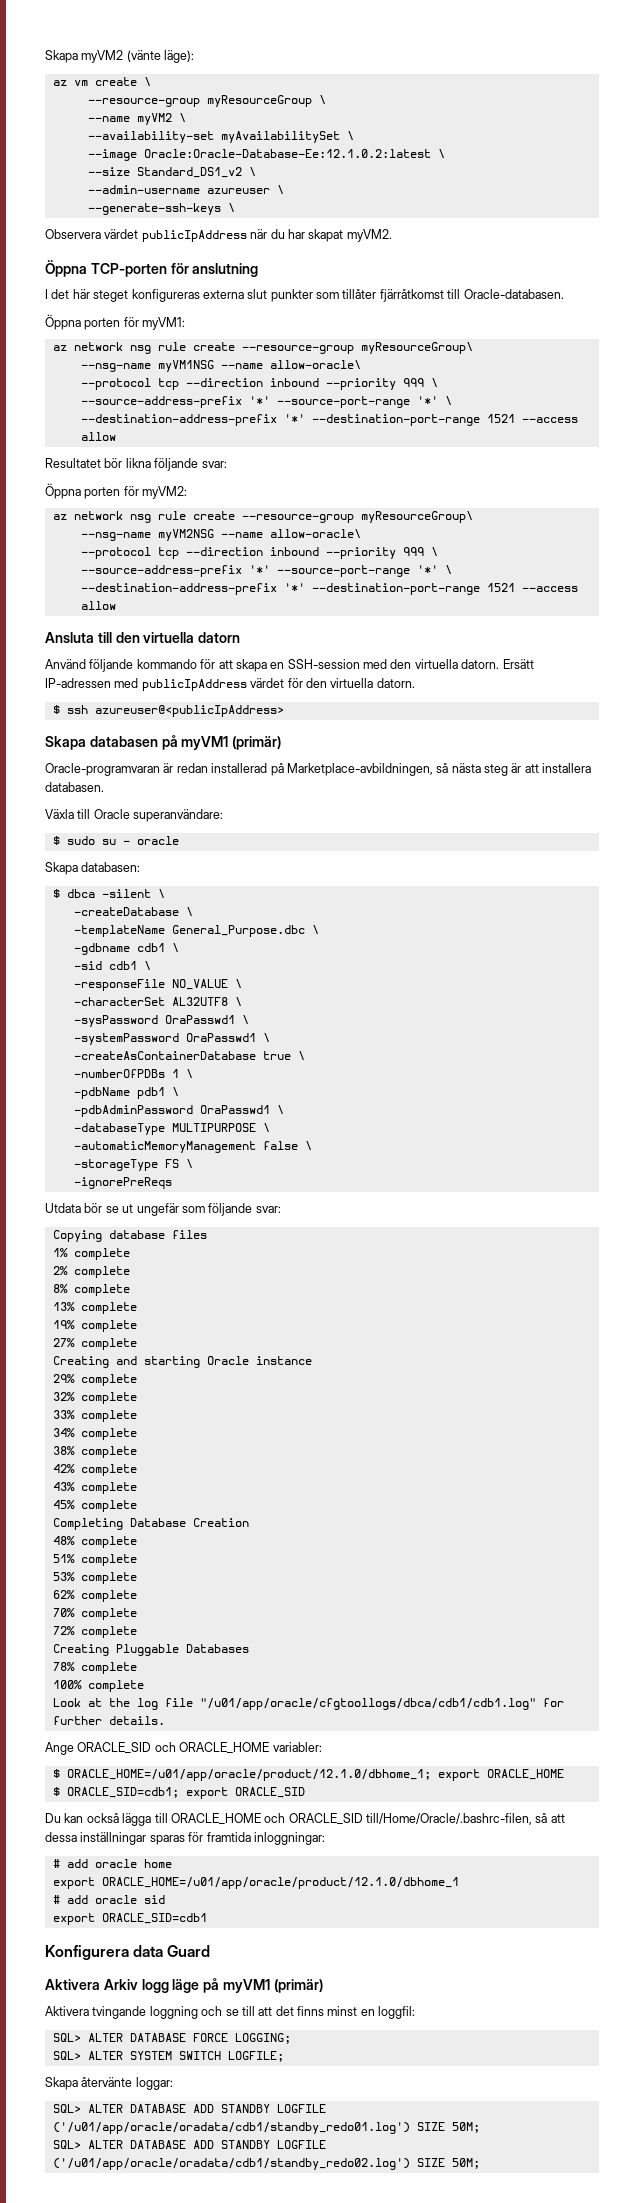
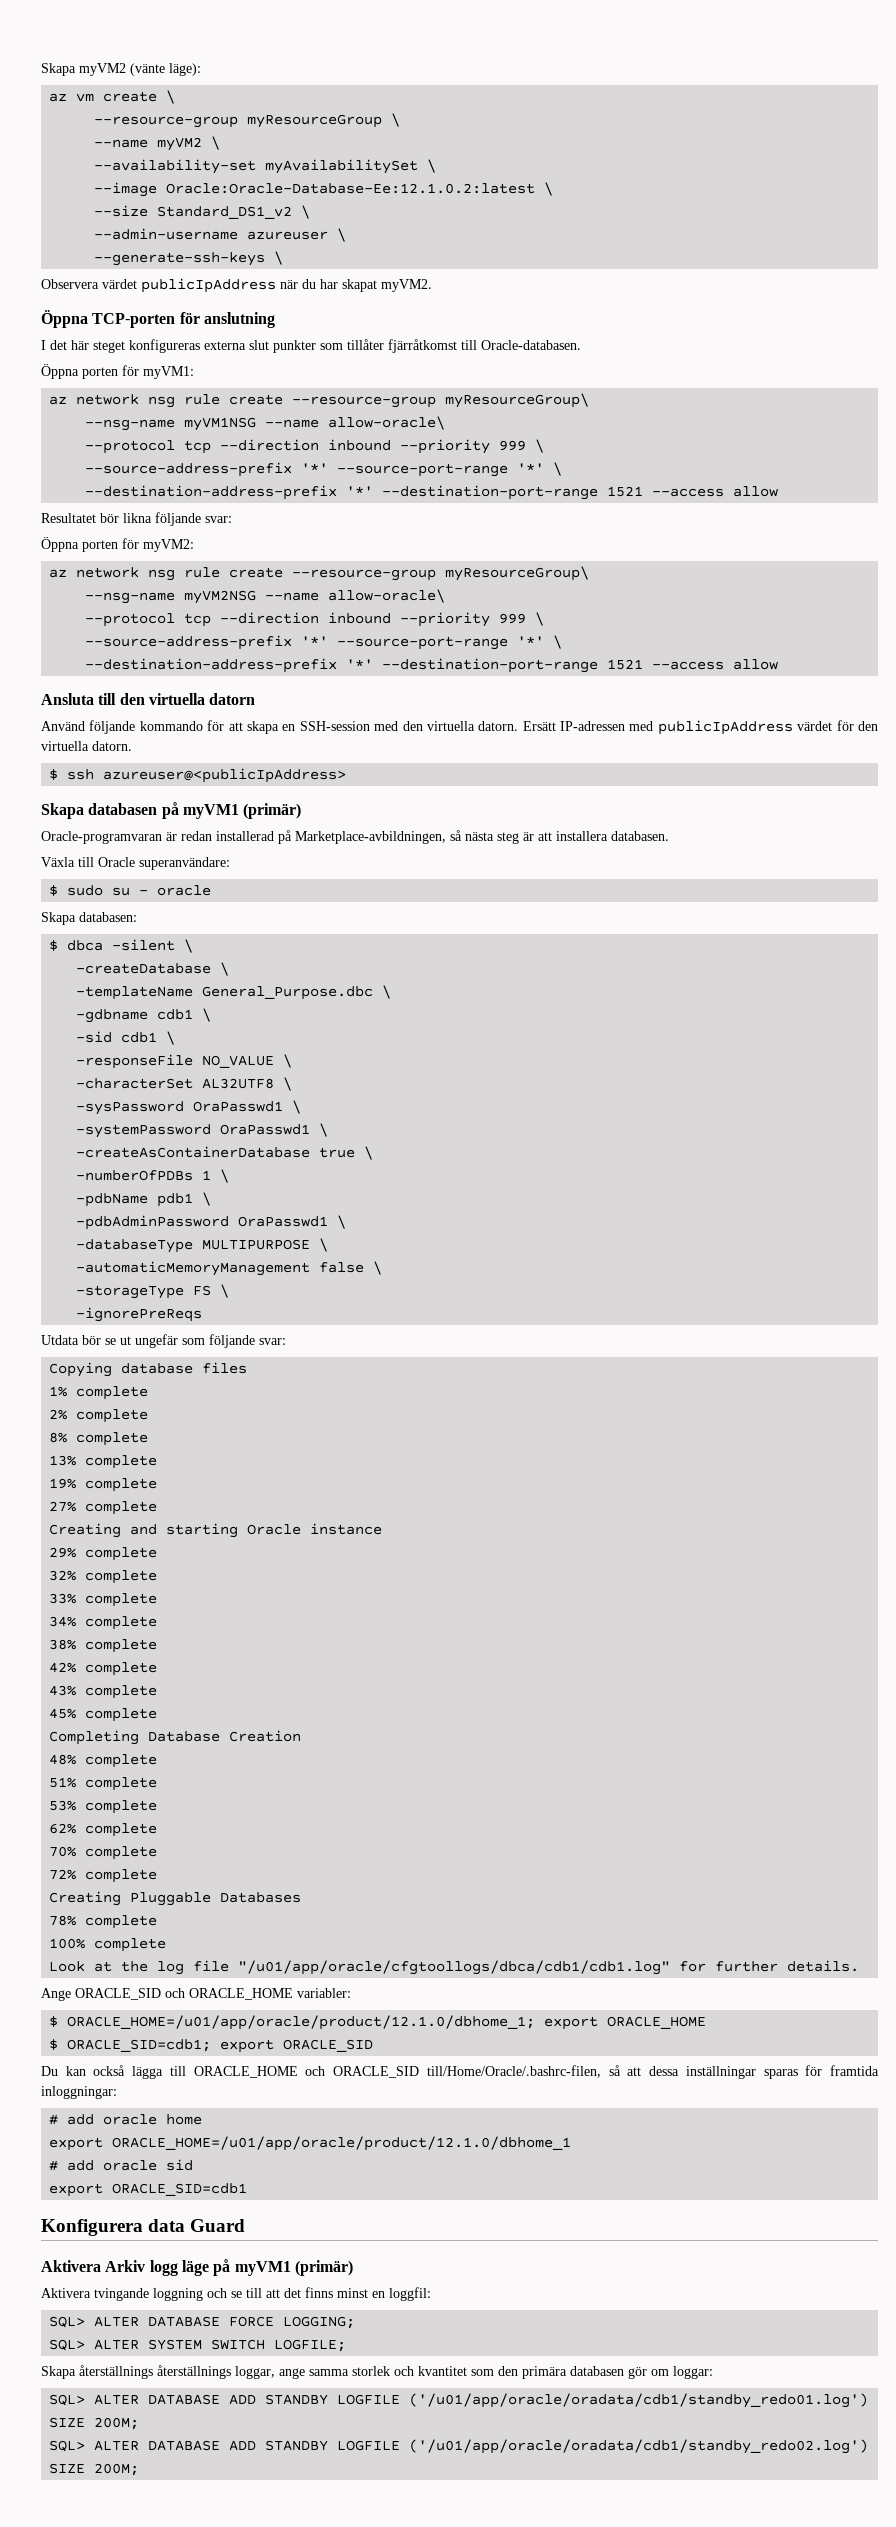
- Skapa återvänte loggar:
+ Skapa återställnings återställnings loggar, ange samma storlek och kvantitet som den primära databasen gör om loggar:
- SQL> ALTER DATABASE ADD STANDBY LOGFILE ('/u01/app/oracle/oradata/cdb1/standby_redo01.log') SIZE 50M;
+ SQL> ALTER DATABASE ADD STANDBY LOGFILE ('/u01/app/oracle/oradata/cdb1/standby_redo01.log') SIZE 200M;
- SQL> ALTER DATABASE ADD STANDBY LOGFILE ('/u01/app/oracle/oradata/cdb1/standby_redo02.log') SIZE 50M;
+ SQL> ALTER DATABASE ADD STANDBY LOGFILE ('/u01/app/oracle/oradata/cdb1/standby_redo02.log') SIZE 200M;

